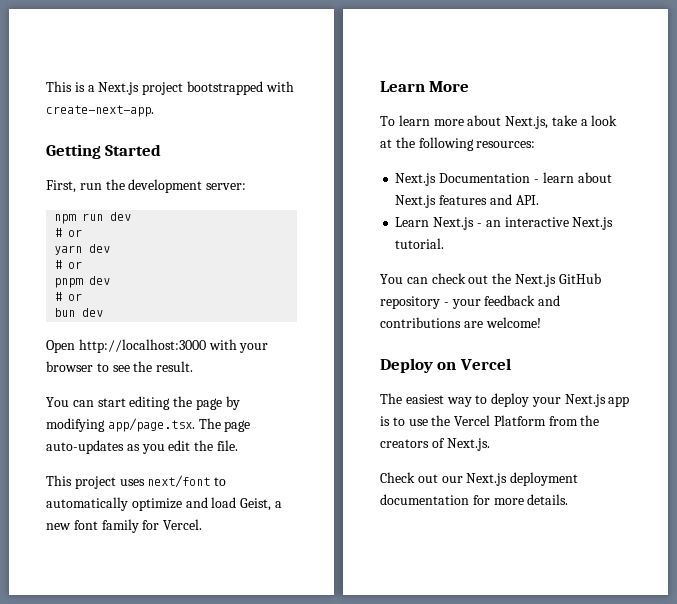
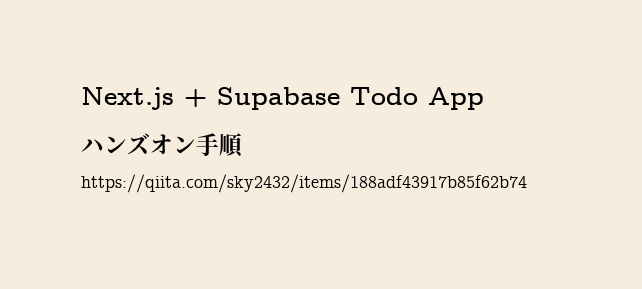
- This is a Next.js project bootstrapped with create-next-app.
- Getting Started
- First, run the development server:
- npm run dev
- # or
- yarn dev
- # or
- pnpm dev
- # or
- bun dev
- Open http://localhost:3000 with your browser to see the result.
- You can start editing the page by modifying app/page.tsx. The page auto-updates as you edit the file.
- This project uses next/font to automatically optimize and load Geist, a new font family for Vercel.
- Learn More
- To learn more about Next.js, take a look at the following resources:
- Next.js Documentation - learn about Next.js features and API.
- Learn Next.js - an interactive Next.js tutorial.
- You can check out the Next.js GitHub repository - your feedback and contributions are welcome!
- Deploy on Vercel
- The easiest way to deploy your Next.js app is to use the Vercel Platform from the creators of Next.js.
- Check out our Next.js deployment documentation for more details.
+ Next.js + Supabase Todo App
+ ハンズオン手順
+ https://qiita.com/sky2432/items/188adf43917b85f62b74

